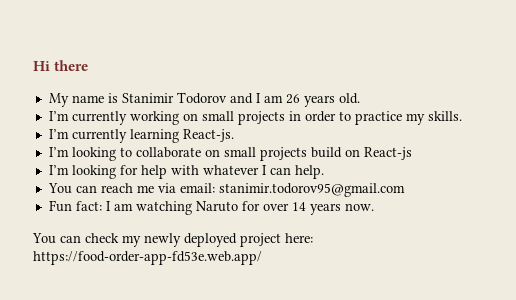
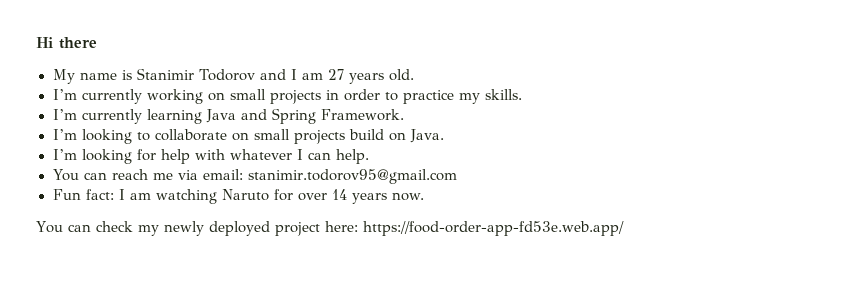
- My name is Stanimir Todorov and I am 26 years old.
+ My name is Stanimir Todorov and I am 27 years old.
- I’m currently learning React-js.
+ I’m currently learning Java and Spring Framework.
- I’m looking to collaborate on small projects build on React-js
+ I’m looking to collaborate on small projects build on Java.

